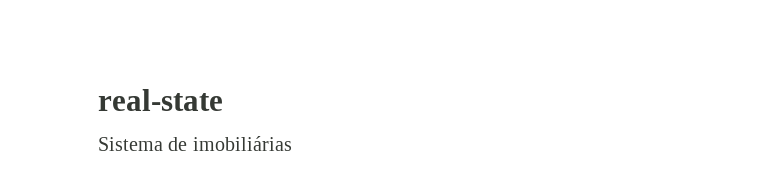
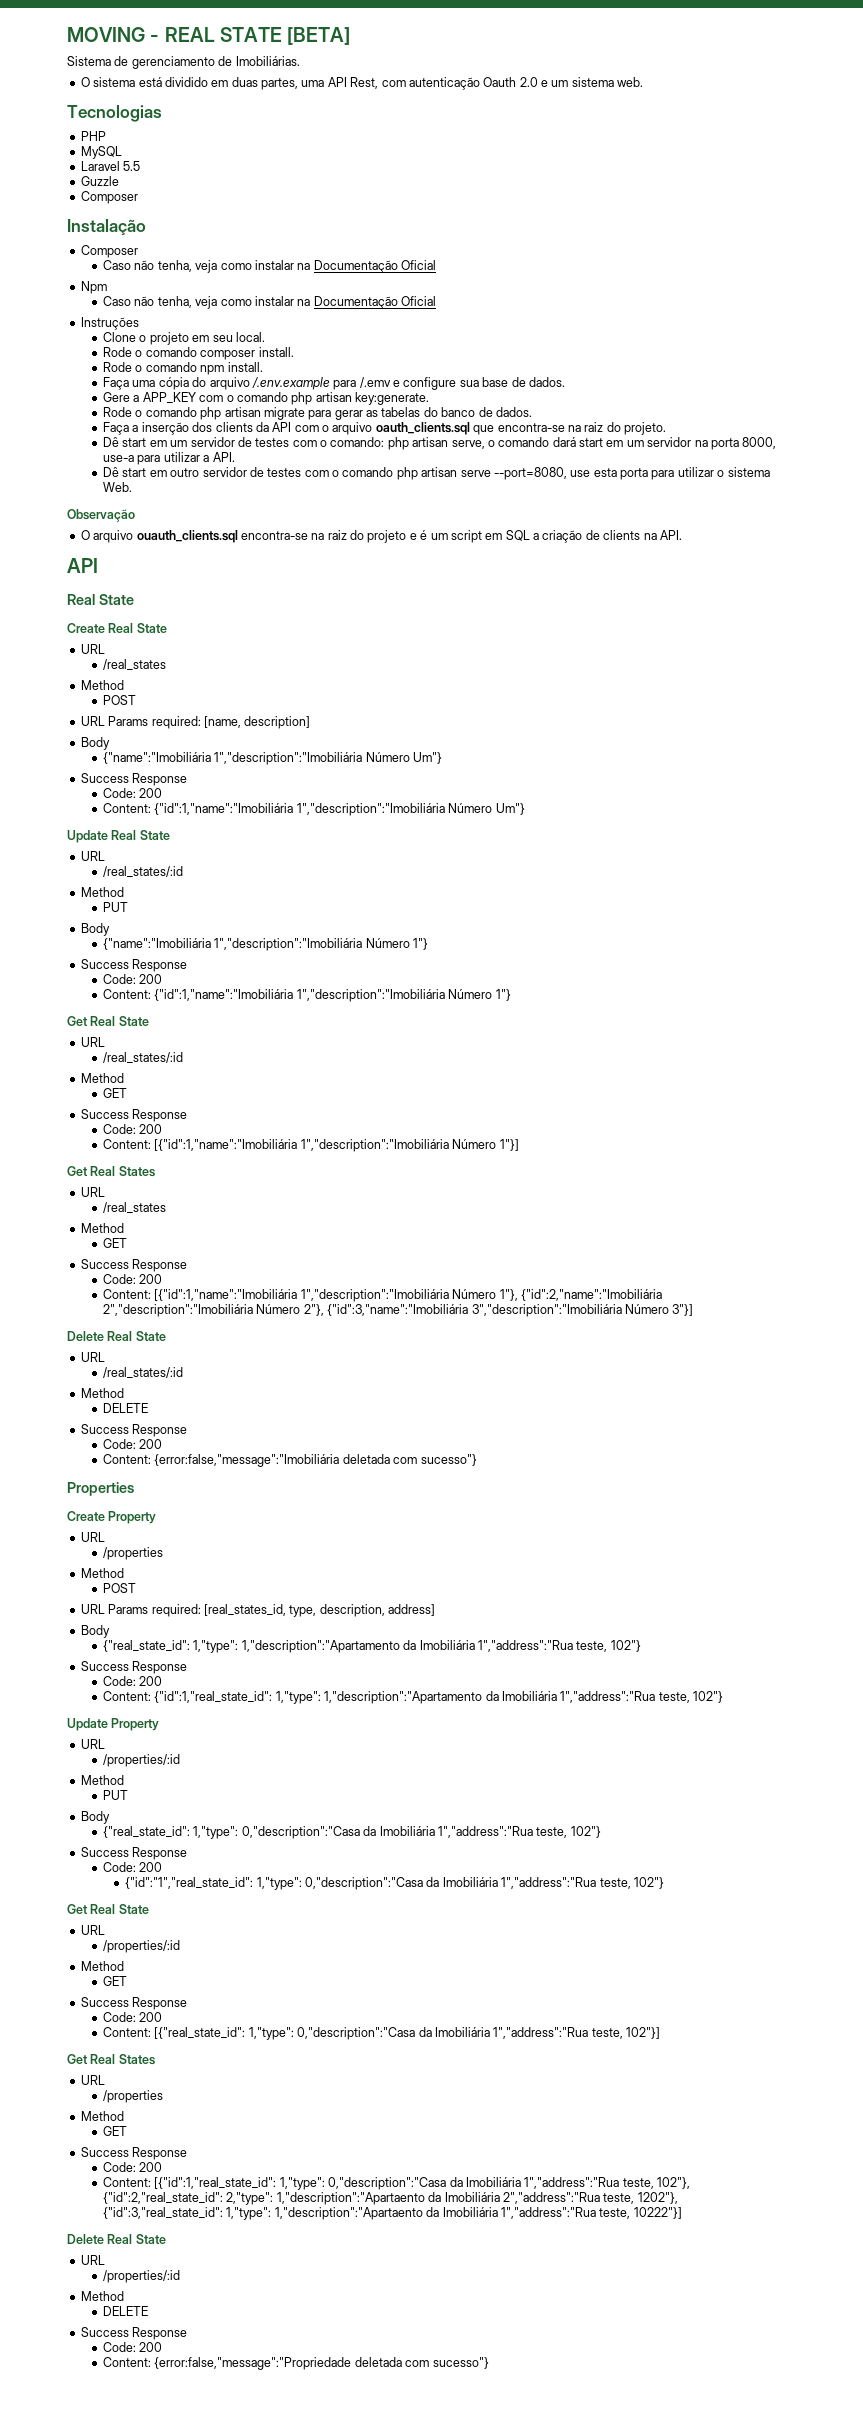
- real-state
- Sistema de imobiliárias
+ MOVING - REAL STATE [BETA]
+ Sistema de gerenciamento de Imobiliárias.
+ O sistema está dividido em duas partes, uma API Rest, com autenticação Oauth 2.0 e um sistema web.
+ Tecnologias
+ PHP
+ MySQL
+ Laravel 5.5
+ Guzzle
+ Composer
+ Instalação
+ Composer
+ Caso não tenha, veja como instalar na Documentação Oficial
+ Npm
+ Caso não tenha, veja como instalar na Documentação Oficial
+ Instruções
+ Clone o projeto em seu local.
+ Rode o comando composer install.
+ Rode o comando npm install.
+ Faça uma cópia do arquivo /.env.example para /.emv e configure sua base de dados.
+ Gere a APP_KEY com o comando php artisan key:generate.
+ Rode o comando php artisan migrate para gerar as tabelas do banco de dados.
+ Faça a inserção dos clients da API com o arquivo oauth_clients.sql que encontra-se na raiz do projeto.
+ Dê start em um servidor de testes com o comando: php artisan serve, o comando dará start em um servidor na porta 8000, use-a para utilizar a API.
+ Dê start em outro servidor de testes com o comando php artisan serve --port=8080, use esta porta para utilizar o sistema Web.
+ Observação
+ O arquivo ouauth_clients.sql encontra-se na raiz do projeto e é um script em SQL a criação de clients na API.
+ API
+ Real State
+ Create Real State
+ URL
+ /real_states
+ Method
+ POST
+ URL Params required: [name, description]
+ Body
+ {"name":"Imobiliária 1","description":"Imobiliária Número Um"}
+ Success Response
+ Code: 200
+ Content: {"id":1,"name":"Imobiliária 1","description":"Imobiliária Número Um"}
+ Update Real State
+ URL
+ /real_states/:id
+ Method
+ PUT
+ Body
+ {"name":"Imobiliária 1","description":"Imobiliária Número 1"}
+ Success Response
+ Code: 200
+ Content: {"id":1,"name":"Imobiliária 1","description":"Imobiliária Número 1"}
+ Get Real State
+ URL
+ /real_states/:id
+ Method
+ GET
+ Success Response
+ Code: 200
+ Content: [{"id":1,"name":"Imobiliária 1","description":"Imobiliária Número 1"}]
+ Get Real States
+ URL
+ /real_states
+ Method
+ GET
+ Success Response
+ Code: 200
+ Content: [{"id":1,"name":"Imobiliária 1","description":"Imobiliária Número 1"}, {"id":2,"name":"Imobiliária 2","description":"Imobiliária Número 2"}, {"id":3,"name":"Imobiliária 3","description":"Imobiliária Número 3"}]
+ Delete Real State
+ URL
+ /real_states/:id
+ Method
+ DELETE
+ Success Response
+ Code: 200
+ Content: {error:false,"message":"Imobiliária deletada com sucesso"}
+ Properties
+ Create Property
+ URL
+ /properties
+ Method
+ POST
+ URL Params required: [real_states_id, type, description, address]
+ Body
+ {"real_state_id": 1,"type": 1,"description":"Apartamento da Imobiliária 1","address":"Rua teste, 102"}
+ Success Response
+ Code: 200
+ Content: {"id":1,"real_state_id": 1,"type": 1,"description":"Apartamento da Imobiliária 1","address":"Rua teste, 102"}
+ Update Property
+ URL
+ /properties/:id
+ Method
+ PUT
+ Body
+ {"real_state_id": 1,"type": 0,"description":"Casa da Imobiliária 1","address":"Rua teste, 102"}
+ Success Response
+ Code: 200
+ {"id":"1","real_state_id": 1,"type": 0,"description":"Casa da Imobiliária 1","address":"Rua teste, 102"}
+ Get Real State
+ URL
+ /properties/:id
+ Method
+ GET
+ Success Response
+ Code: 200
+ Content: [{"real_state_id": 1,"type": 0,"description":"Casa da Imobiliária 1","address":"Rua teste, 102"}]
+ Get Real States
+ URL
+ /properties
+ Method
+ GET
+ Success Response
+ Code: 200
+ Content: [{"id":1,"real_state_id": 1,"type": 0,"description":"Casa da Imobiliária 1","address":"Rua teste, 102"}, {"id":2,"real_state_id": 2,"type": 1,"description":"Apartaento da Imobiliária 2","address":"Rua teste, 1202"}, {"id":3,"real_state_id": 1,"type": 1,"description":"Apartaento da Imobiliária 1","address":"Rua teste, 10222"}]
+ Delete Real State
+ URL
+ /properties/:id
+ Method
+ DELETE
+ Success Response
+ Code: 200
+ Content: {error:false,"message":"Propriedade deletada com sucesso"}

